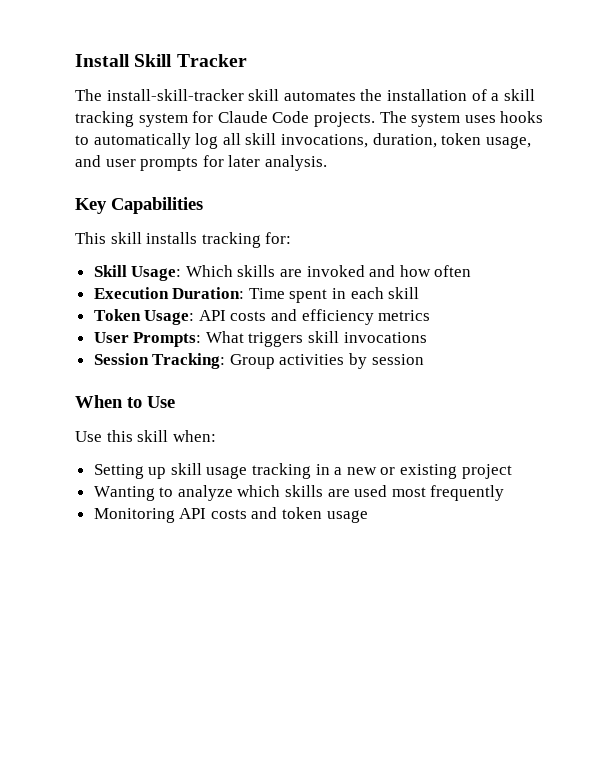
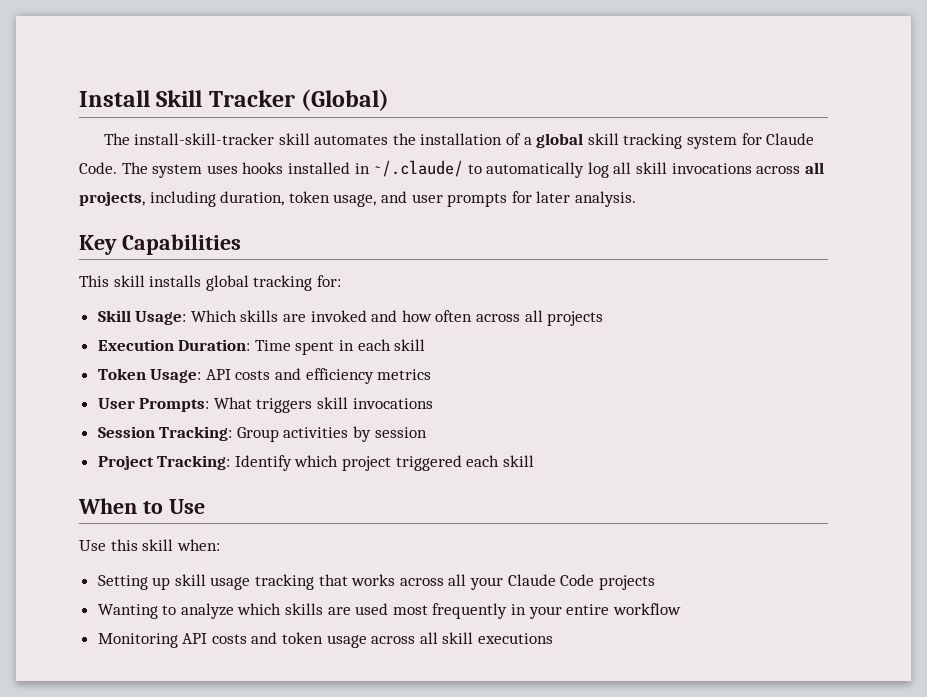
- Install Skill Tracker
+ Install Skill Tracker (Global)
- The install-skill-tracker skill automates the installation of a skill tracking system for Claude Code projects.
+ The install-skill-tracker skill automates the installation of a global skill tracking system for Claude Code.
- The system uses hooks to automatically log all skill invocations, duration, token usage, and user prompts for later analysis.
+ The system uses hooks installed in ~/.claude/ to automatically log all skill invocations across all projects, including duration, token usage, and user prompts for later analysis.
- This skill installs tracking for:
+ This skill installs global tracking for:
- Skill Usage: Which skills are invoked and how often
+ Skill Usage: Which skills are invoked and how often across all projects
+ Project Tracking: Identify which project triggered each skill
- Setting up skill usage tracking in a new or existing project
+ Setting up skill usage tracking that works across all your Claude Code projects
- Wanting to analyze which skills are used most frequently
+ Wanting to analyze which skills are used most frequently in your entire workflow
- Monitoring API costs and token usage
+ Monitoring API costs and token usage across all skill executions

